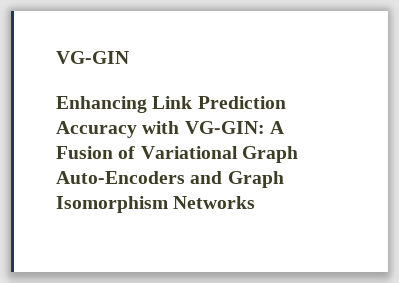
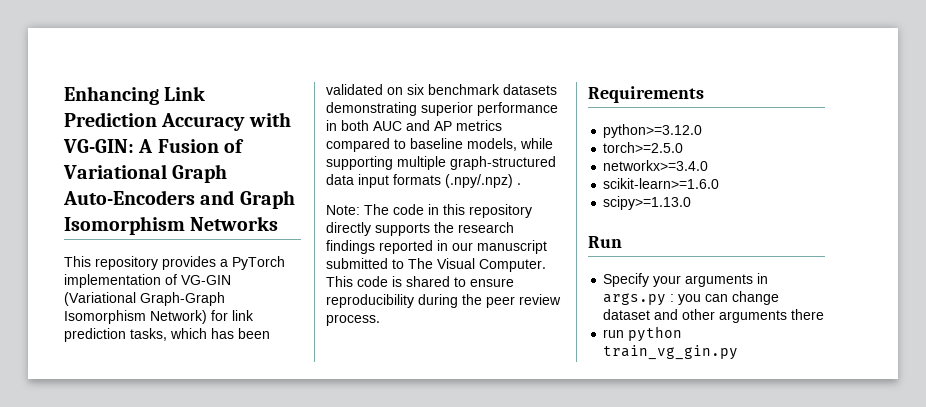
- VG-GIN
+ This repository provides a PyTorch implementation of VG-GIN (Variational Graph-Graph Isomorphism Network) for link prediction tasks, which has been validated on six benchmark datasets demonstrating superior performance in both AUC and AP metrics compared to baseline models, while supporting multiple graph-structured data input formats (.npy/.npz) .
+ Note: The code in this repository directly supports the research findings reported in our manuscript submitted to The Visual Computer. This code is shared to ensure reproducibility during the peer review process.
+ Requirements
+ python>=3.12.0
+ torch>=2.5.0
+ networkx>=3.4.0
+ scikit-learn>=1.6.0
+ scipy>=1.13.0
+ Run
+ Specify your arguments in args.py : you can change dataset and other arguments there
+ run python train_vg_gin.py

